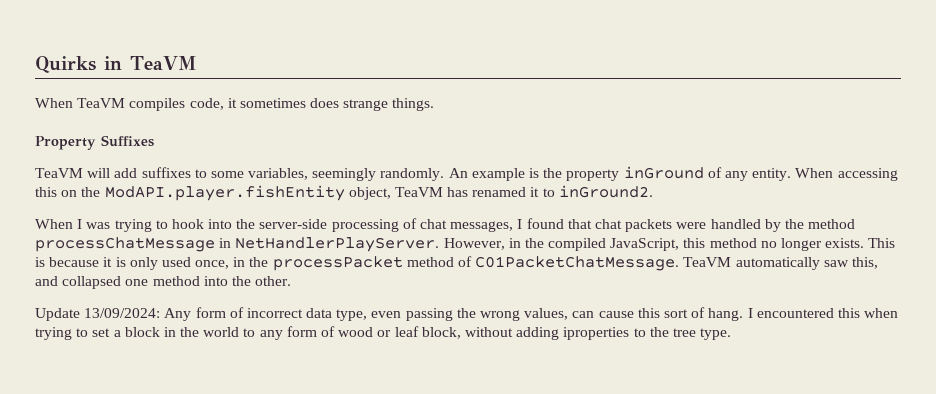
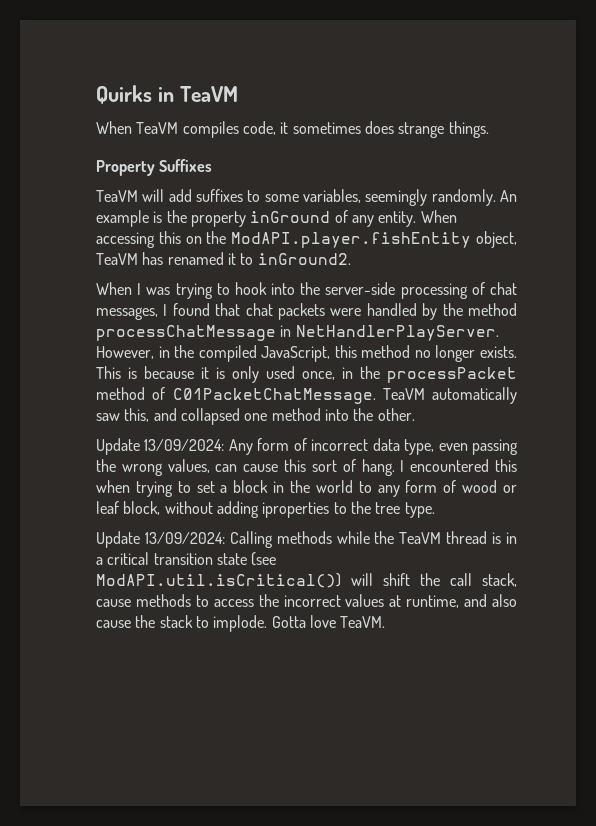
+ Update 13/09/2024: Calling methods while the TeaVM thread is in a critical transition state (see ModAPI.util.isCritical()) will shift the call stack, cause methods to access the incorrect values at runtime, and also cause the stack to implode. Gotta love TeaVM.

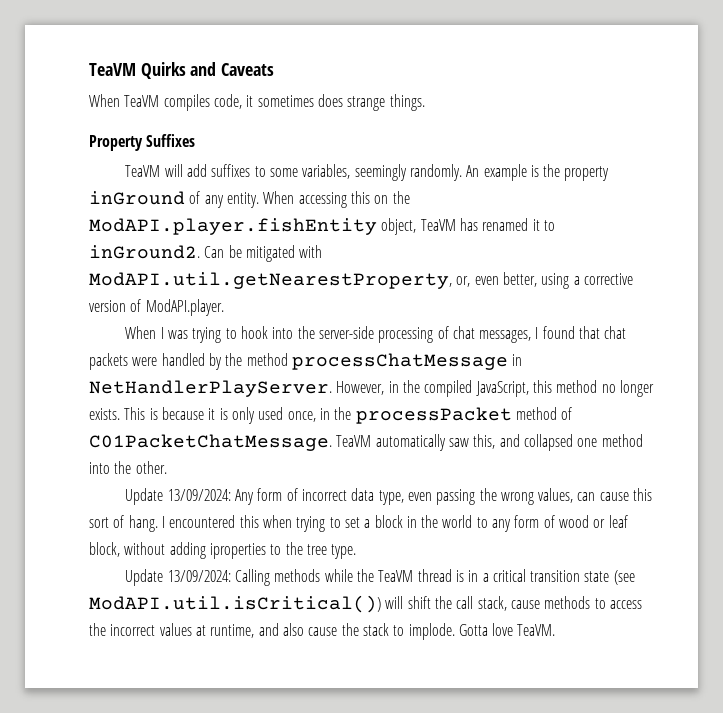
- Quirks in TeaVM
+ TeaVM Quirks and Caveats
+ Can be mitigated with ModAPI.util.getNearestProperty, or, even better, using a corrective version of ModAPI.player.

